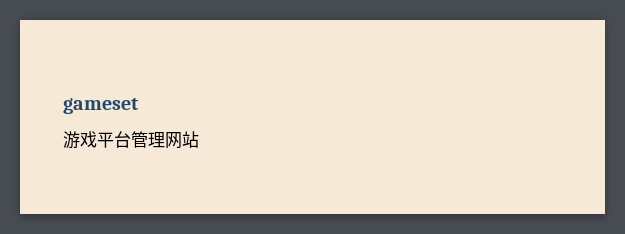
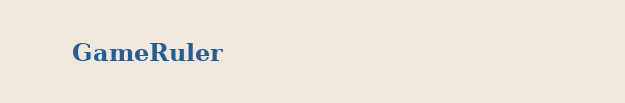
- gameset
- 游戏平台管理网站
+ GameRuler

